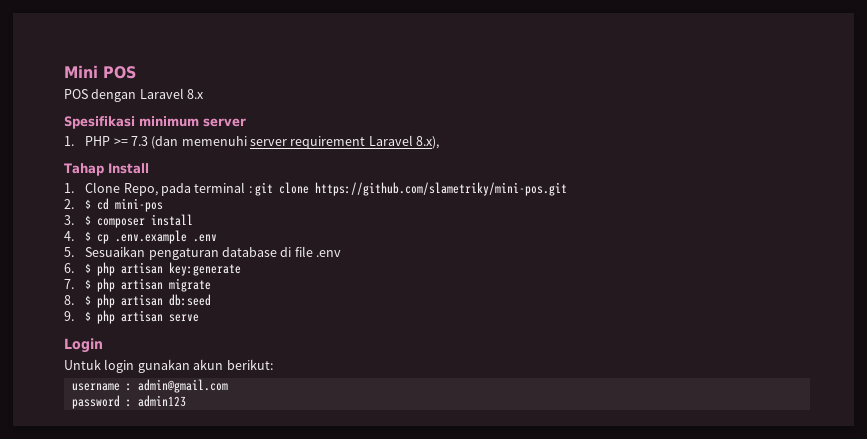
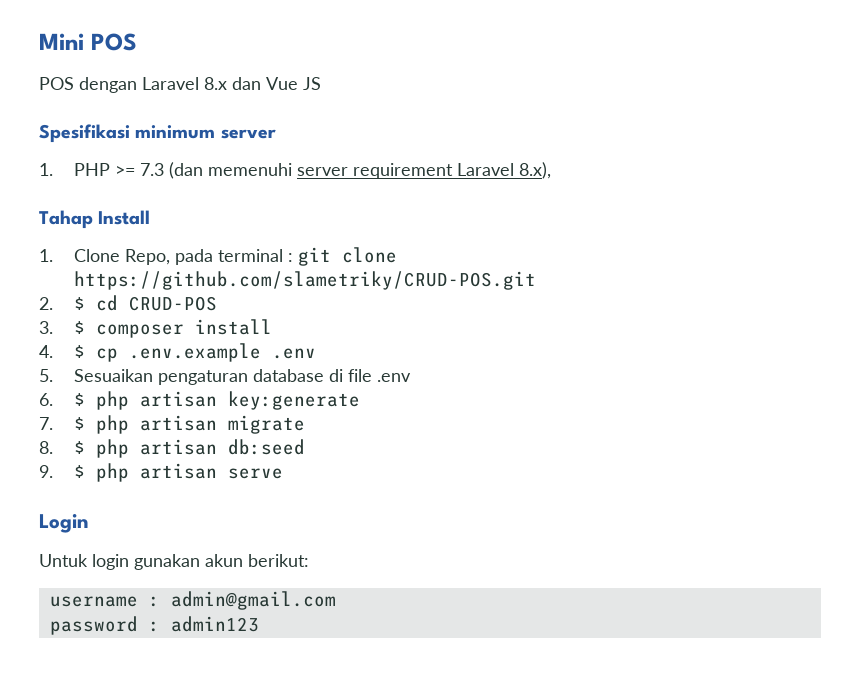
- POS dengan Laravel 8.x
+ POS dengan Laravel 8.x dan Vue JS
- 1. Clone Repo, pada terminal : git clone https://github.com/slametriky/mini-pos.git
+ 1. Clone Repo, pada terminal : git clone https://github.com/slametriky/CRUD-POS.git
- 2. $ cd mini-pos
+ 2. $ cd CRUD-POS

